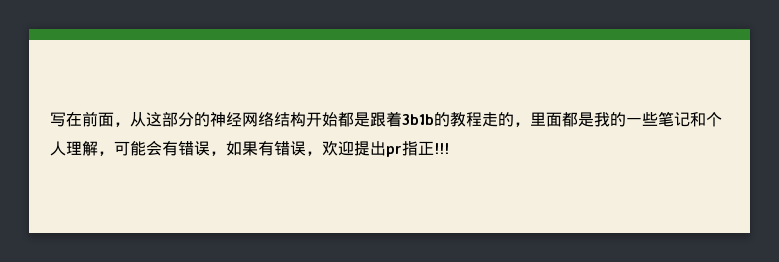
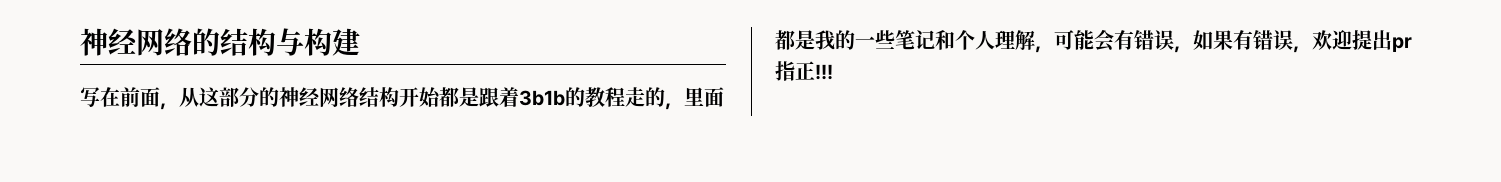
+ 神经网络的结构与构建

